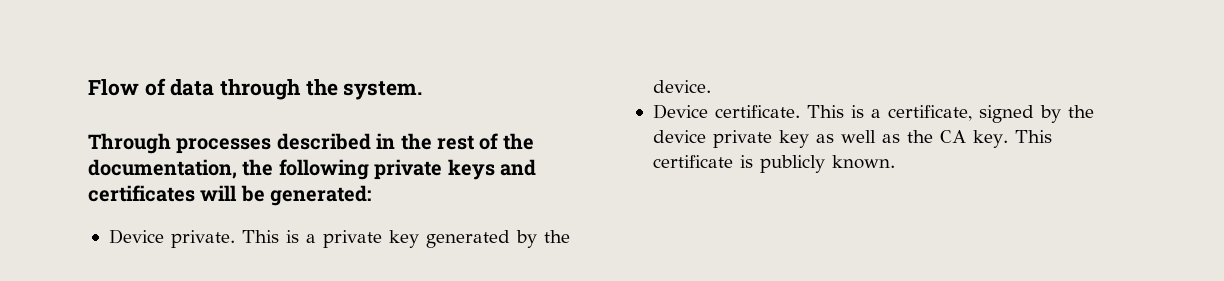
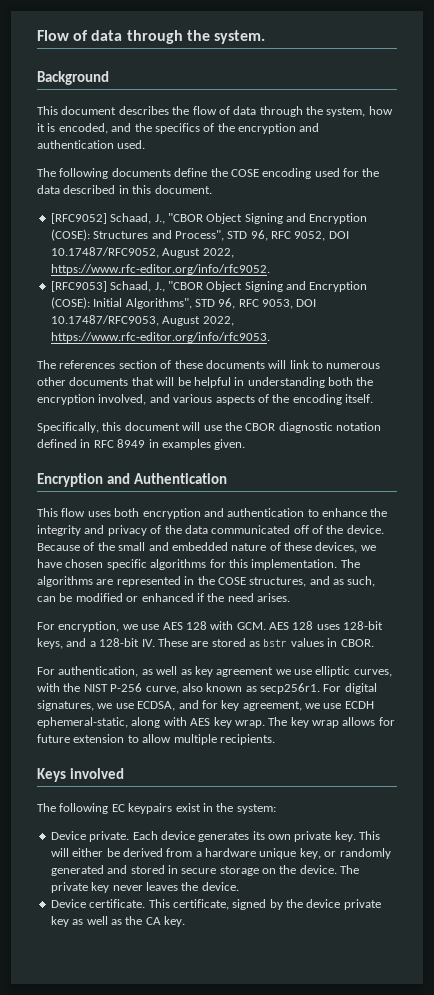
- Through processes described in the rest of the documentation, the following private keys and certificates will be generated:
- Device private. This is a private key generated by the device.
+ Background
+ This document describes the flow of data through the system, how it is encoded, and the specifics of the encryption and authentication used.
+ The following documents define the COSE encoding used for the data described in this document.
+ [RFC9052] Schaad, J., "CBOR Object Signing and Encryption (COSE): Structures and Process", STD 96, RFC 9052, DOI 10.17487/RFC9052, August 2022, https://www.rfc-editor.org/info/rfc9052.
+ [RFC9053] Schaad, J., "CBOR Object Signing and Encryption (COSE): Initial Algorithms", STD 96, RFC 9053, DOI 10.17487/RFC9053, August 2022, https://www.rfc-editor.org/info/rfc9053.
+ The references section of these documents will link to numerous other documents that will be helpful in understanding both the encryption involved, and various aspects of the encoding itself.
+ Specifically, this document will use the CBOR diagnostic notation defined in RFC 8949 in examples given.
+ Encryption and Authentication
+ This flow uses both encryption and authentication to enhance the integrity and privacy of the data communicated off of the device. Because of the small and embedded nature of these devices, we have chosen specific algorithms for this implementation. The algorithms are represented in the COSE structures, and as such, can be modified or enhanced if the need arises.
+ For encryption, we use AES 128 with GCM. AES 128 uses 128-bit keys, and a 128-bit IV. These are stored as bstr values in CBOR.
+ For authentication, as well as key agreement we use elliptic curves, with the NIST P-256 curve, also known as secp256r1. For digital signatures, we use ECDSA, and for key agreement, we use ECDH ephemeral-static, along with AES key wrap. The key wrap allows for future extension to allow multiple recipients.
+ Keys involved
+ The following EC keypairs exist in the system:
+ Device private. Each device generates its own private key. This will either be derived from a hardware unique key, or randomly generated and stored in secure storage on the device. The private key never leaves the device.
- This is a certificate, signed by the device private key as well as the CA key. This certificate is publicly known.
+ This certificate, signed by the device private key as well as the CA key.

